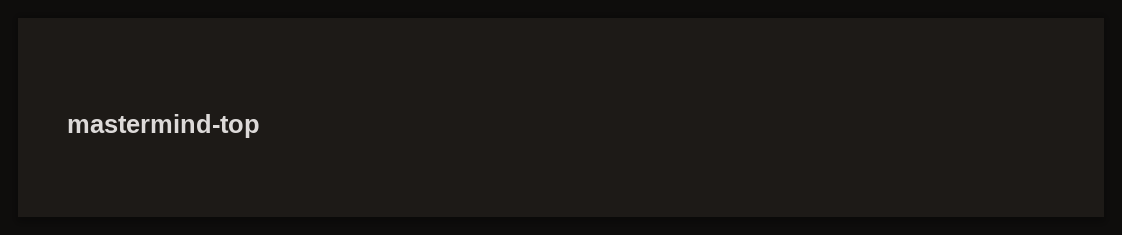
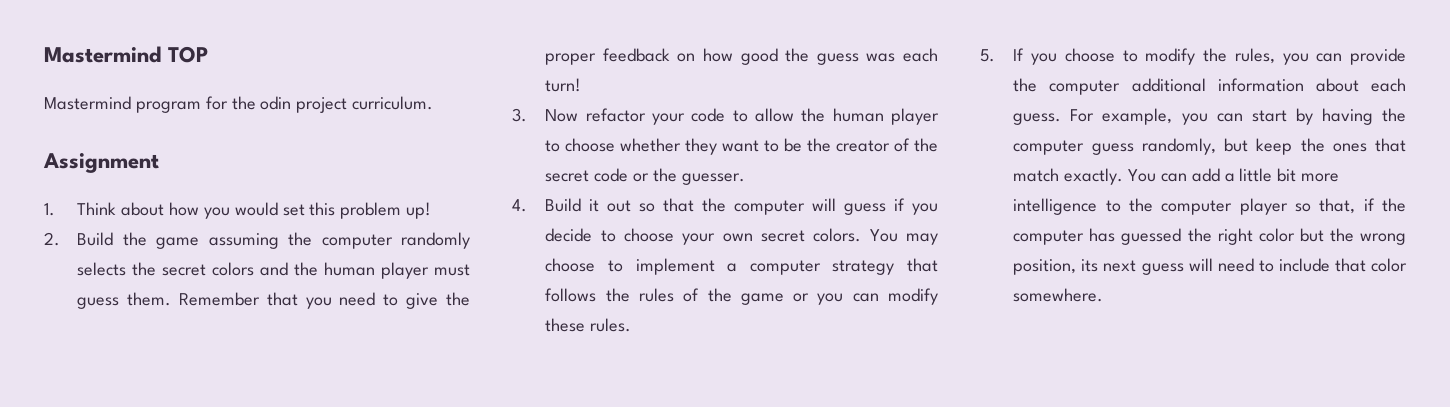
- mastermind-top
+ Mastermind TOP
+ Mastermind program for the odin project curriculum.
+ Assignment
+ 1. Think about how you would set this problem up!
+ 2. Build the game assuming the computer randomly selects the secret colors and the human player must guess them. Remember that you need to give the proper feedback on how good the guess was each turn!
+ 3. Now refactor your code to allow the human player to choose whether they want to be the creator of the secret code or the guesser.
+ 4. Build it out so that the computer will guess if you decide to choose your own secret colors. You may choose to implement a computer strategy that follows the rules of the game or you can modify these rules.
+ 5. If you choose to modify the rules, you can provide the computer additional information about each guess. For example, you can start by having the computer guess randomly, but keep the ones that match exactly. You can add a little bit more intelligence to the computer player so that, if the computer has guessed the right color but the wrong position, its next guess will need to include that color somewhere.

